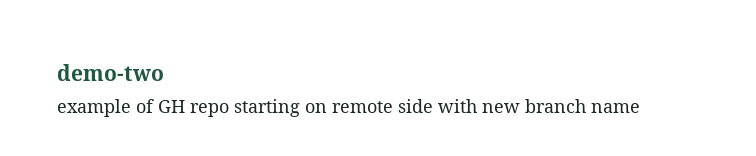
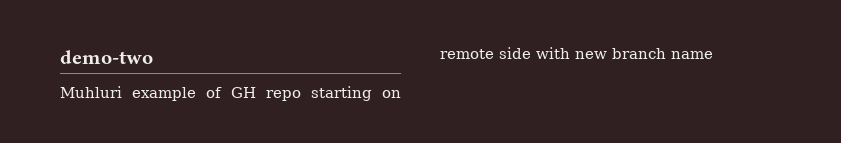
- example of GH repo starting on remote side with new branch name
+ Muhluri example of GH repo starting on remote side with new branch name

